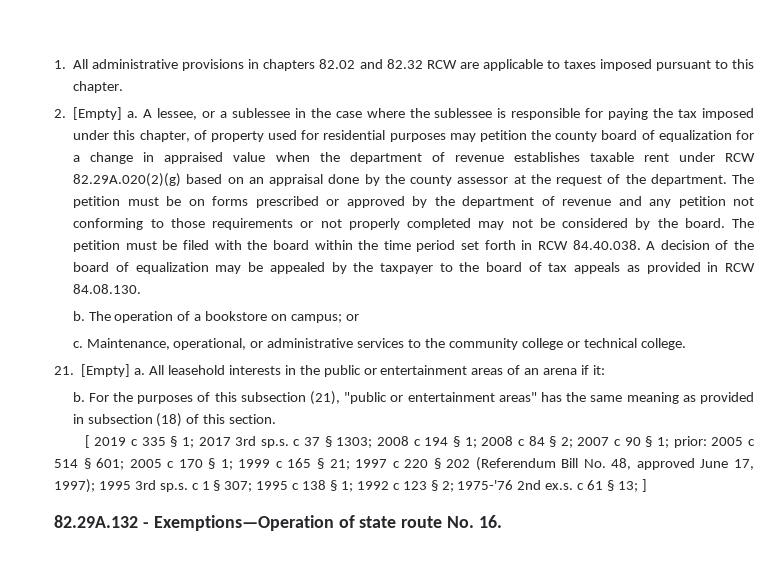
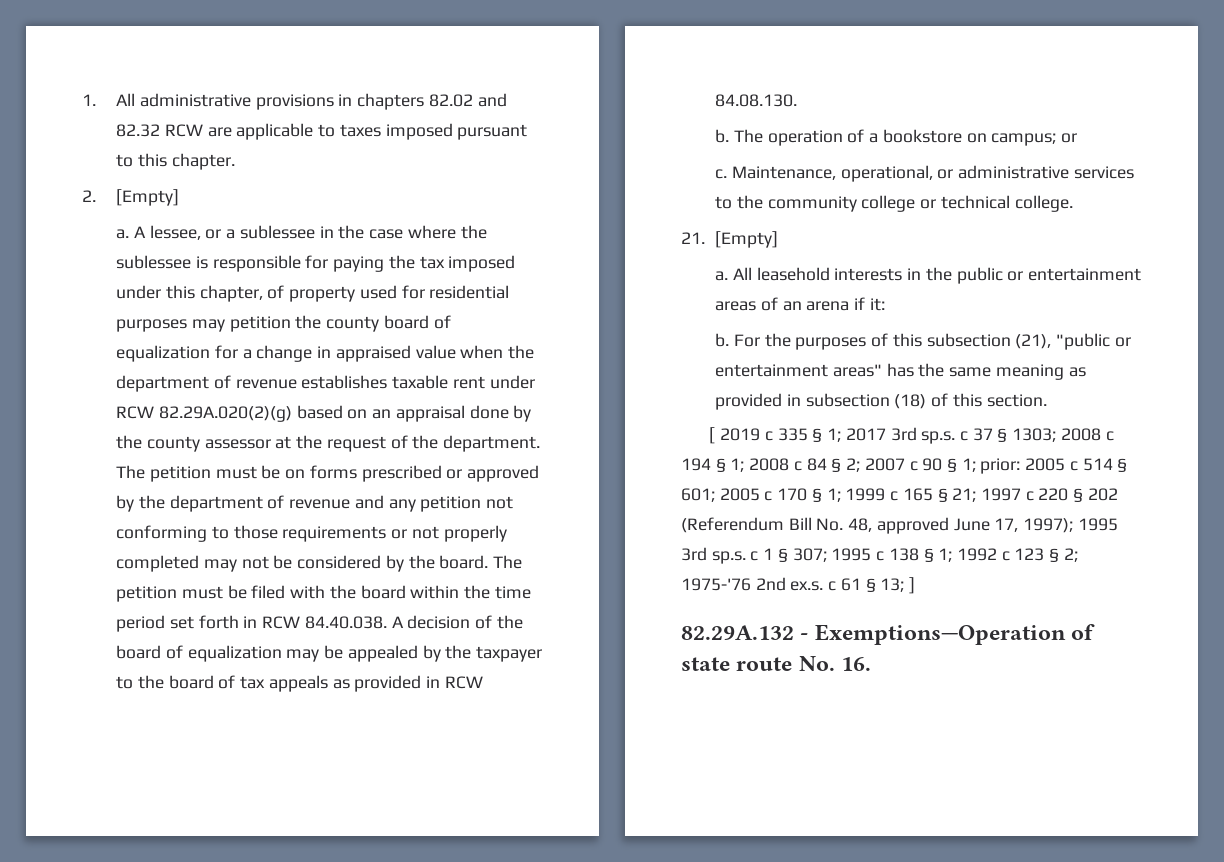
- 2. [Empty] a.
+ 2. [Empty]
+ a.
- 21. [Empty] a.
+ 21. [Empty]
+ a.

